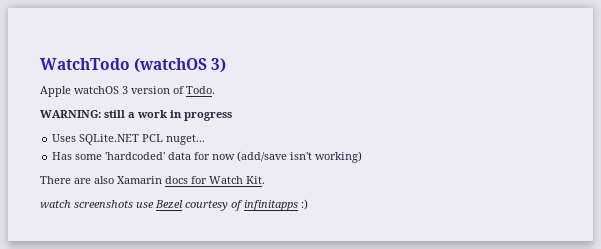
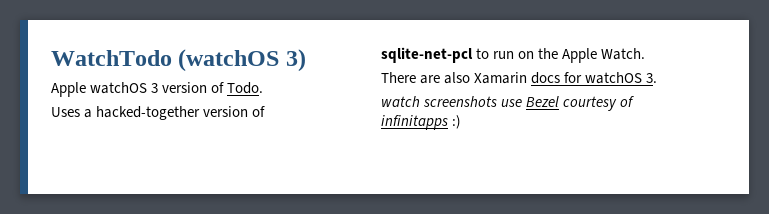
- WARNING: still a work in progress
- Uses SQLite.NET PCL nuget...
- Has some 'hardcoded' data for now (add/save isn't working)
+ Uses a hacked-together version of sqlite-net-pcl to run on the Apple Watch.
- There are also Xamarin docs for Watch Kit.
+ There are also Xamarin docs for watchOS 3.

